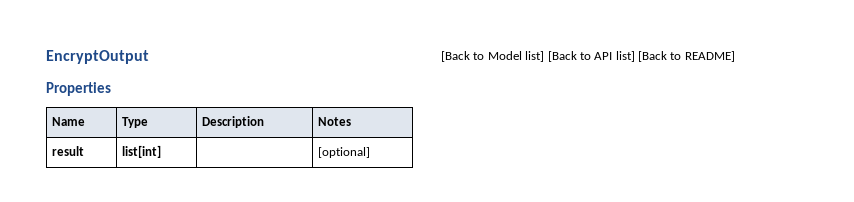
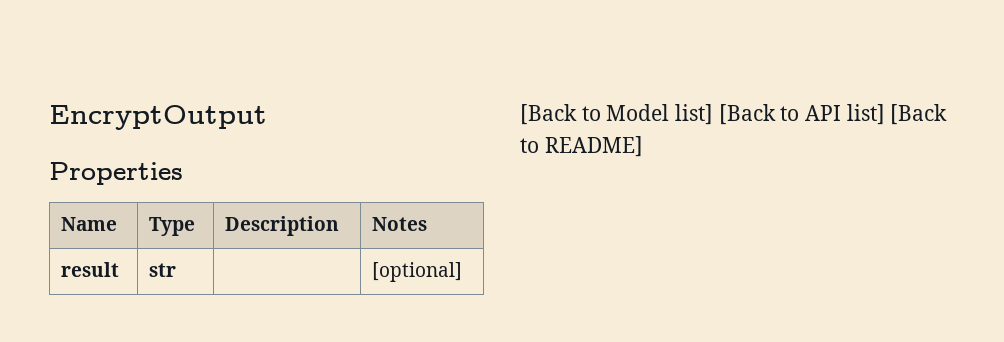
- result | list[int] | | [optional]
+ result | str | | [optional]

